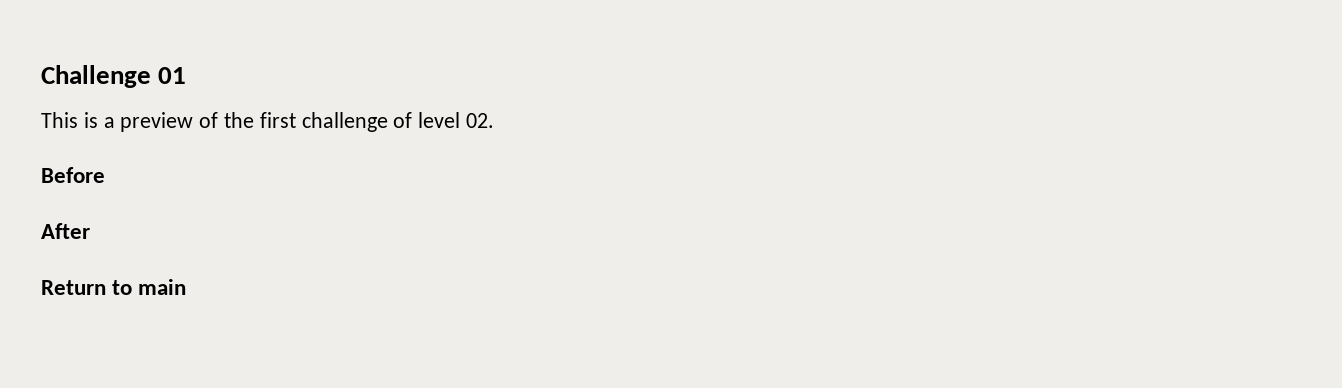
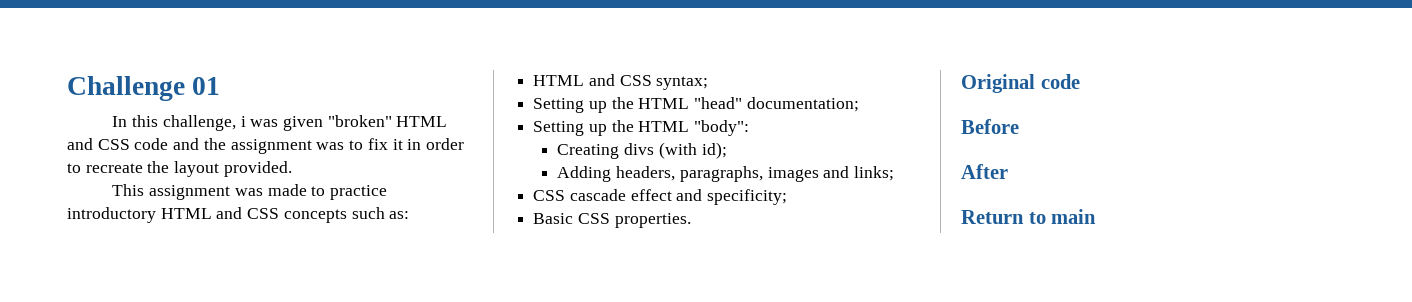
- This is a preview of the first challenge of level 02.
+ In this challenge, i was given "broken" HTML and CSS code and the assignment was to fix it in order to recreate the layout provided.
+ This assignment was made to practice introductory HTML and CSS concepts such as:
+ HTML and CSS syntax;
+ Setting up the HTML "head" documentation;
+ Setting up the HTML "body":
+ Creating divs (with id);
+ Adding headers, paragraphs, images and links;
+ CSS cascade effect and specificity;
+ Basic CSS properties.
+ Original code

